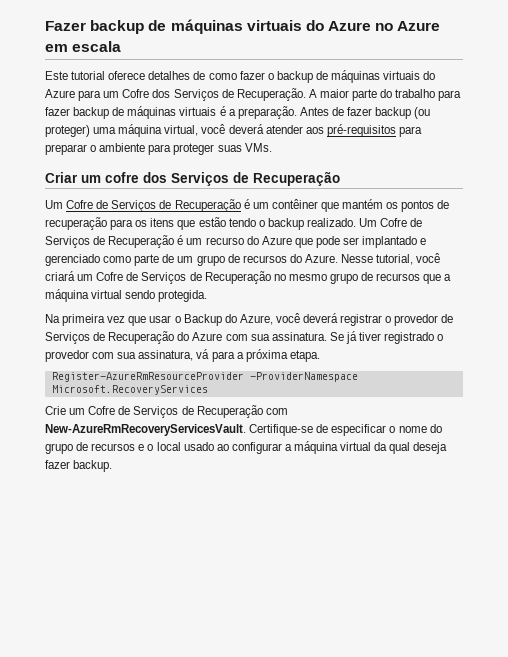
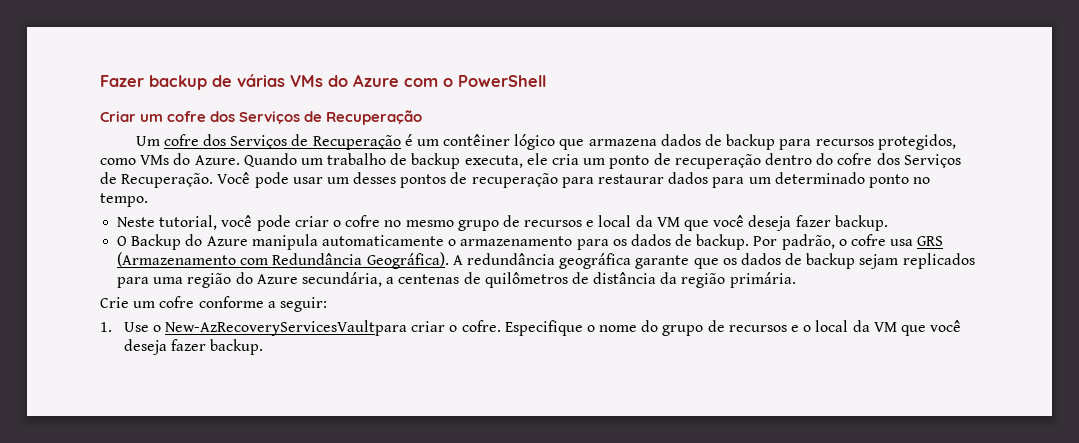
- Fazer backup de máquinas virtuais do Azure no Azure em escala
- Este tutorial oferece detalhes de como fazer o backup de máquinas virtuais do Azure para um Cofre dos Serviços de Recuperação. A maior parte do trabalho para fazer backup de máquinas virtuais é a preparação. Antes de fazer backup (ou proteger) uma máquina virtual, você deverá atender aos pré-requisitos para preparar o ambiente para proteger suas VMs.
+ Fazer backup de várias VMs do Azure com o PowerShell
- Um Cofre de Serviços de Recuperação é um contêiner que mantém os pontos de recuperação para os itens que estão tendo o backup realizado. Um Cofre de Serviços de Recuperação é um recurso do Azure que pode ser implantado e gerenciado como parte de um grupo de recursos do Azure. Nesse tutorial, você criará um Cofre de Serviços de Recuperação no mesmo grupo de recursos que a máquina virtual sendo protegida.
- Na primeira vez que usar o Backup do Azure, você deverá registrar o provedor de Serviços de Recuperação do Azure com sua assinatura. Se já tiver registrado o provedor com sua assinatura, vá para a próxima etapa.
- Register-AzureRmResourceProvider -ProviderNamespace Microsoft.RecoveryServices
- Crie um Cofre de Serviços de Recuperação com New-AzureRmRecoveryServicesVault. Certifique-se de especificar o nome do grupo de recursos e o local usado ao configurar a máquina virtual da qual deseja fazer backup.
+ Um cofre dos Serviços de Recuperação é um contêiner lógico que armazena dados de backup para recursos protegidos, como VMs do Azure. Quando um trabalho de backup executa, ele cria um ponto de recuperação dentro do cofre dos Serviços de Recuperação. Você pode usar um desses pontos de recuperação para restaurar dados para um determinado ponto no tempo.
+ Neste tutorial, você pode criar o cofre no mesmo grupo de recursos e local da VM que você deseja fazer backup.
+ O Backup do Azure manipula automaticamente o armazenamento para os dados de backup. Por padrão, o cofre usa GRS (Armazenamento com Redundância Geográfica). A redundância geográfica garante que os dados de backup sejam replicados para uma região do Azure secundária, a centenas de quilômetros de distância da região primária.
+ Crie um cofre conforme a seguir:
+ 1. Use o New-AzRecoveryServicesVaultpara criar o cofre. Especifique o nome do grupo de recursos e o local da VM que você deseja fazer backup.

